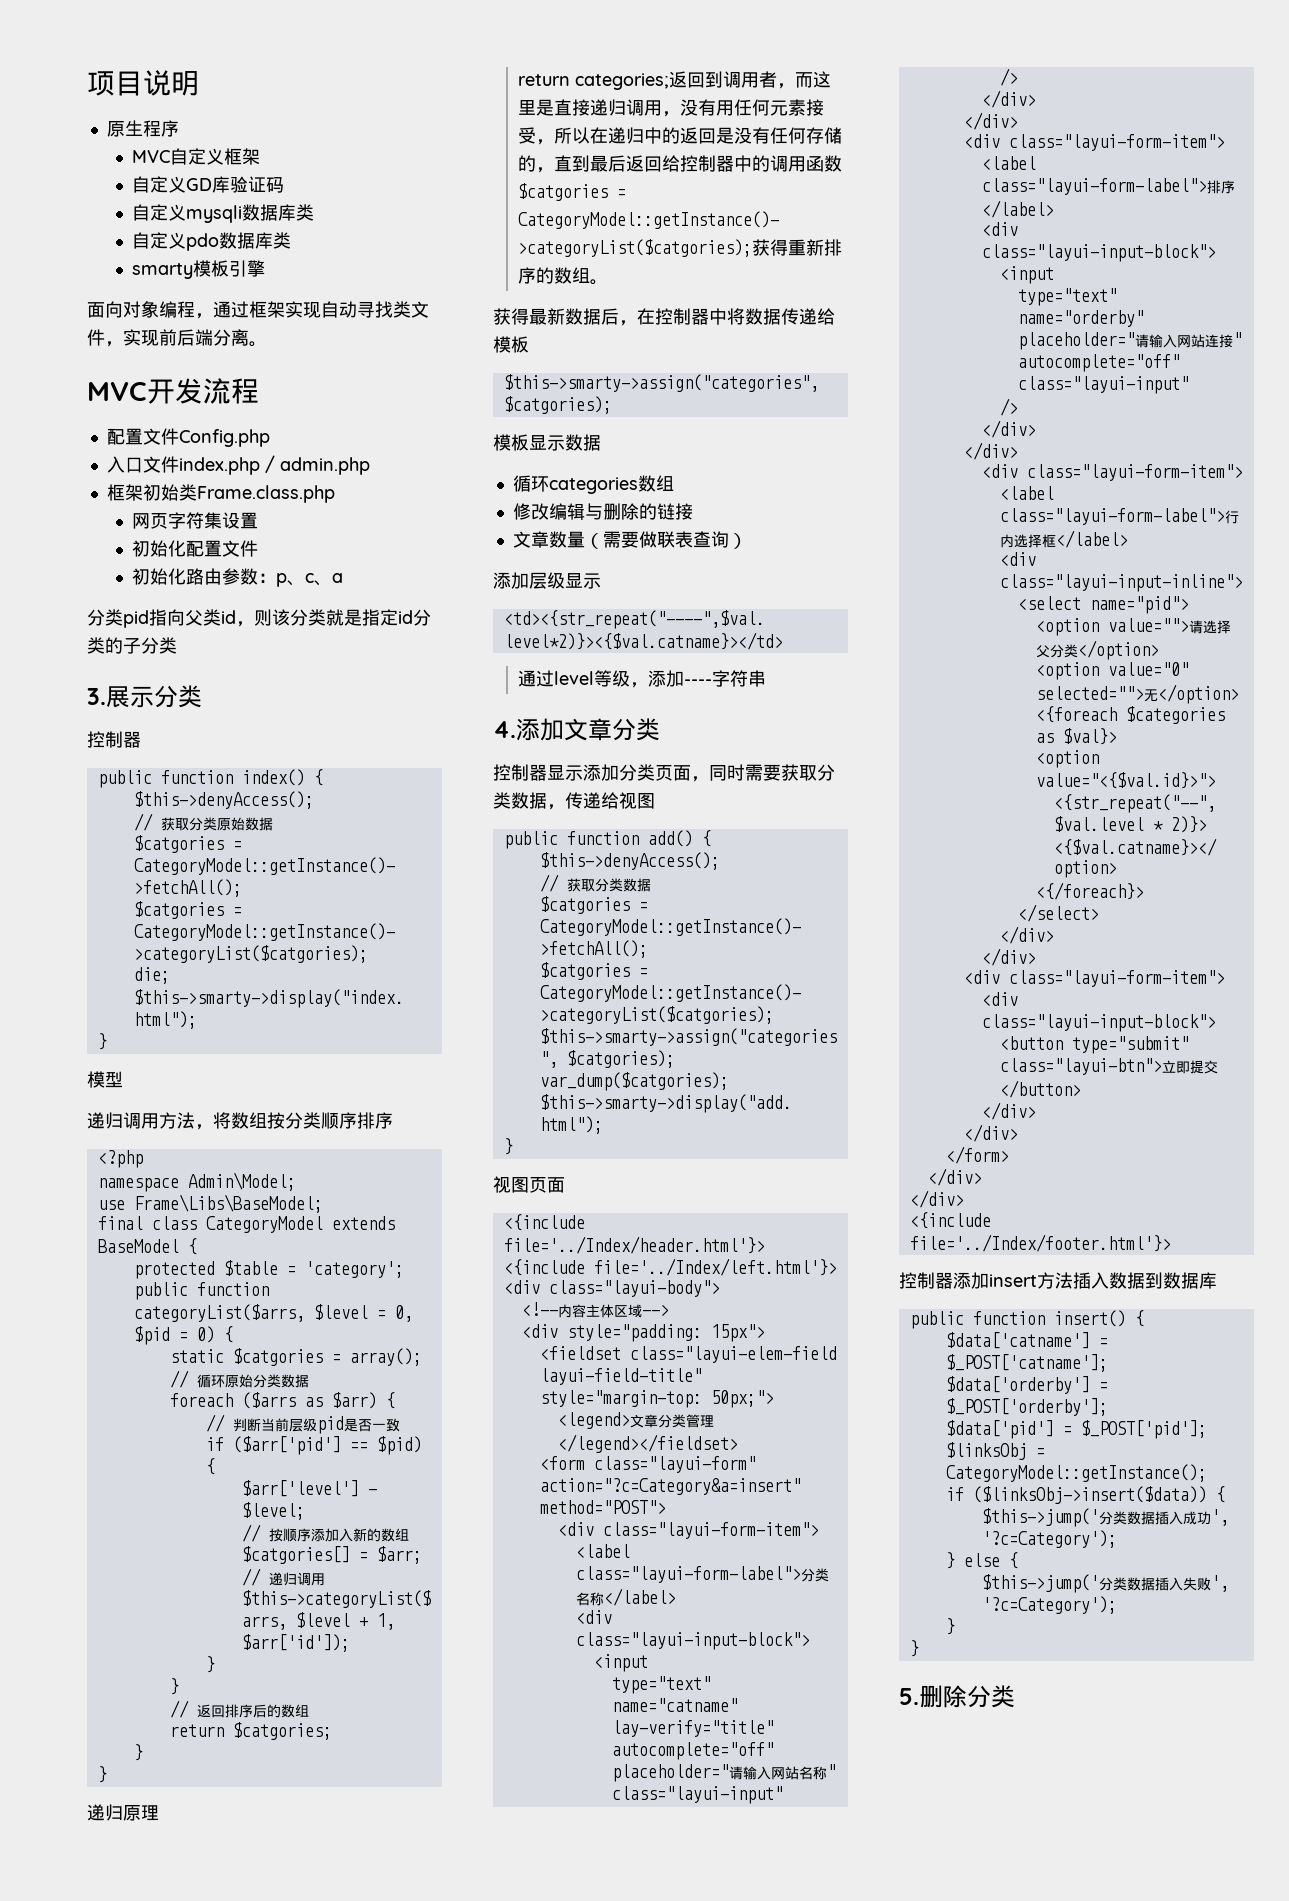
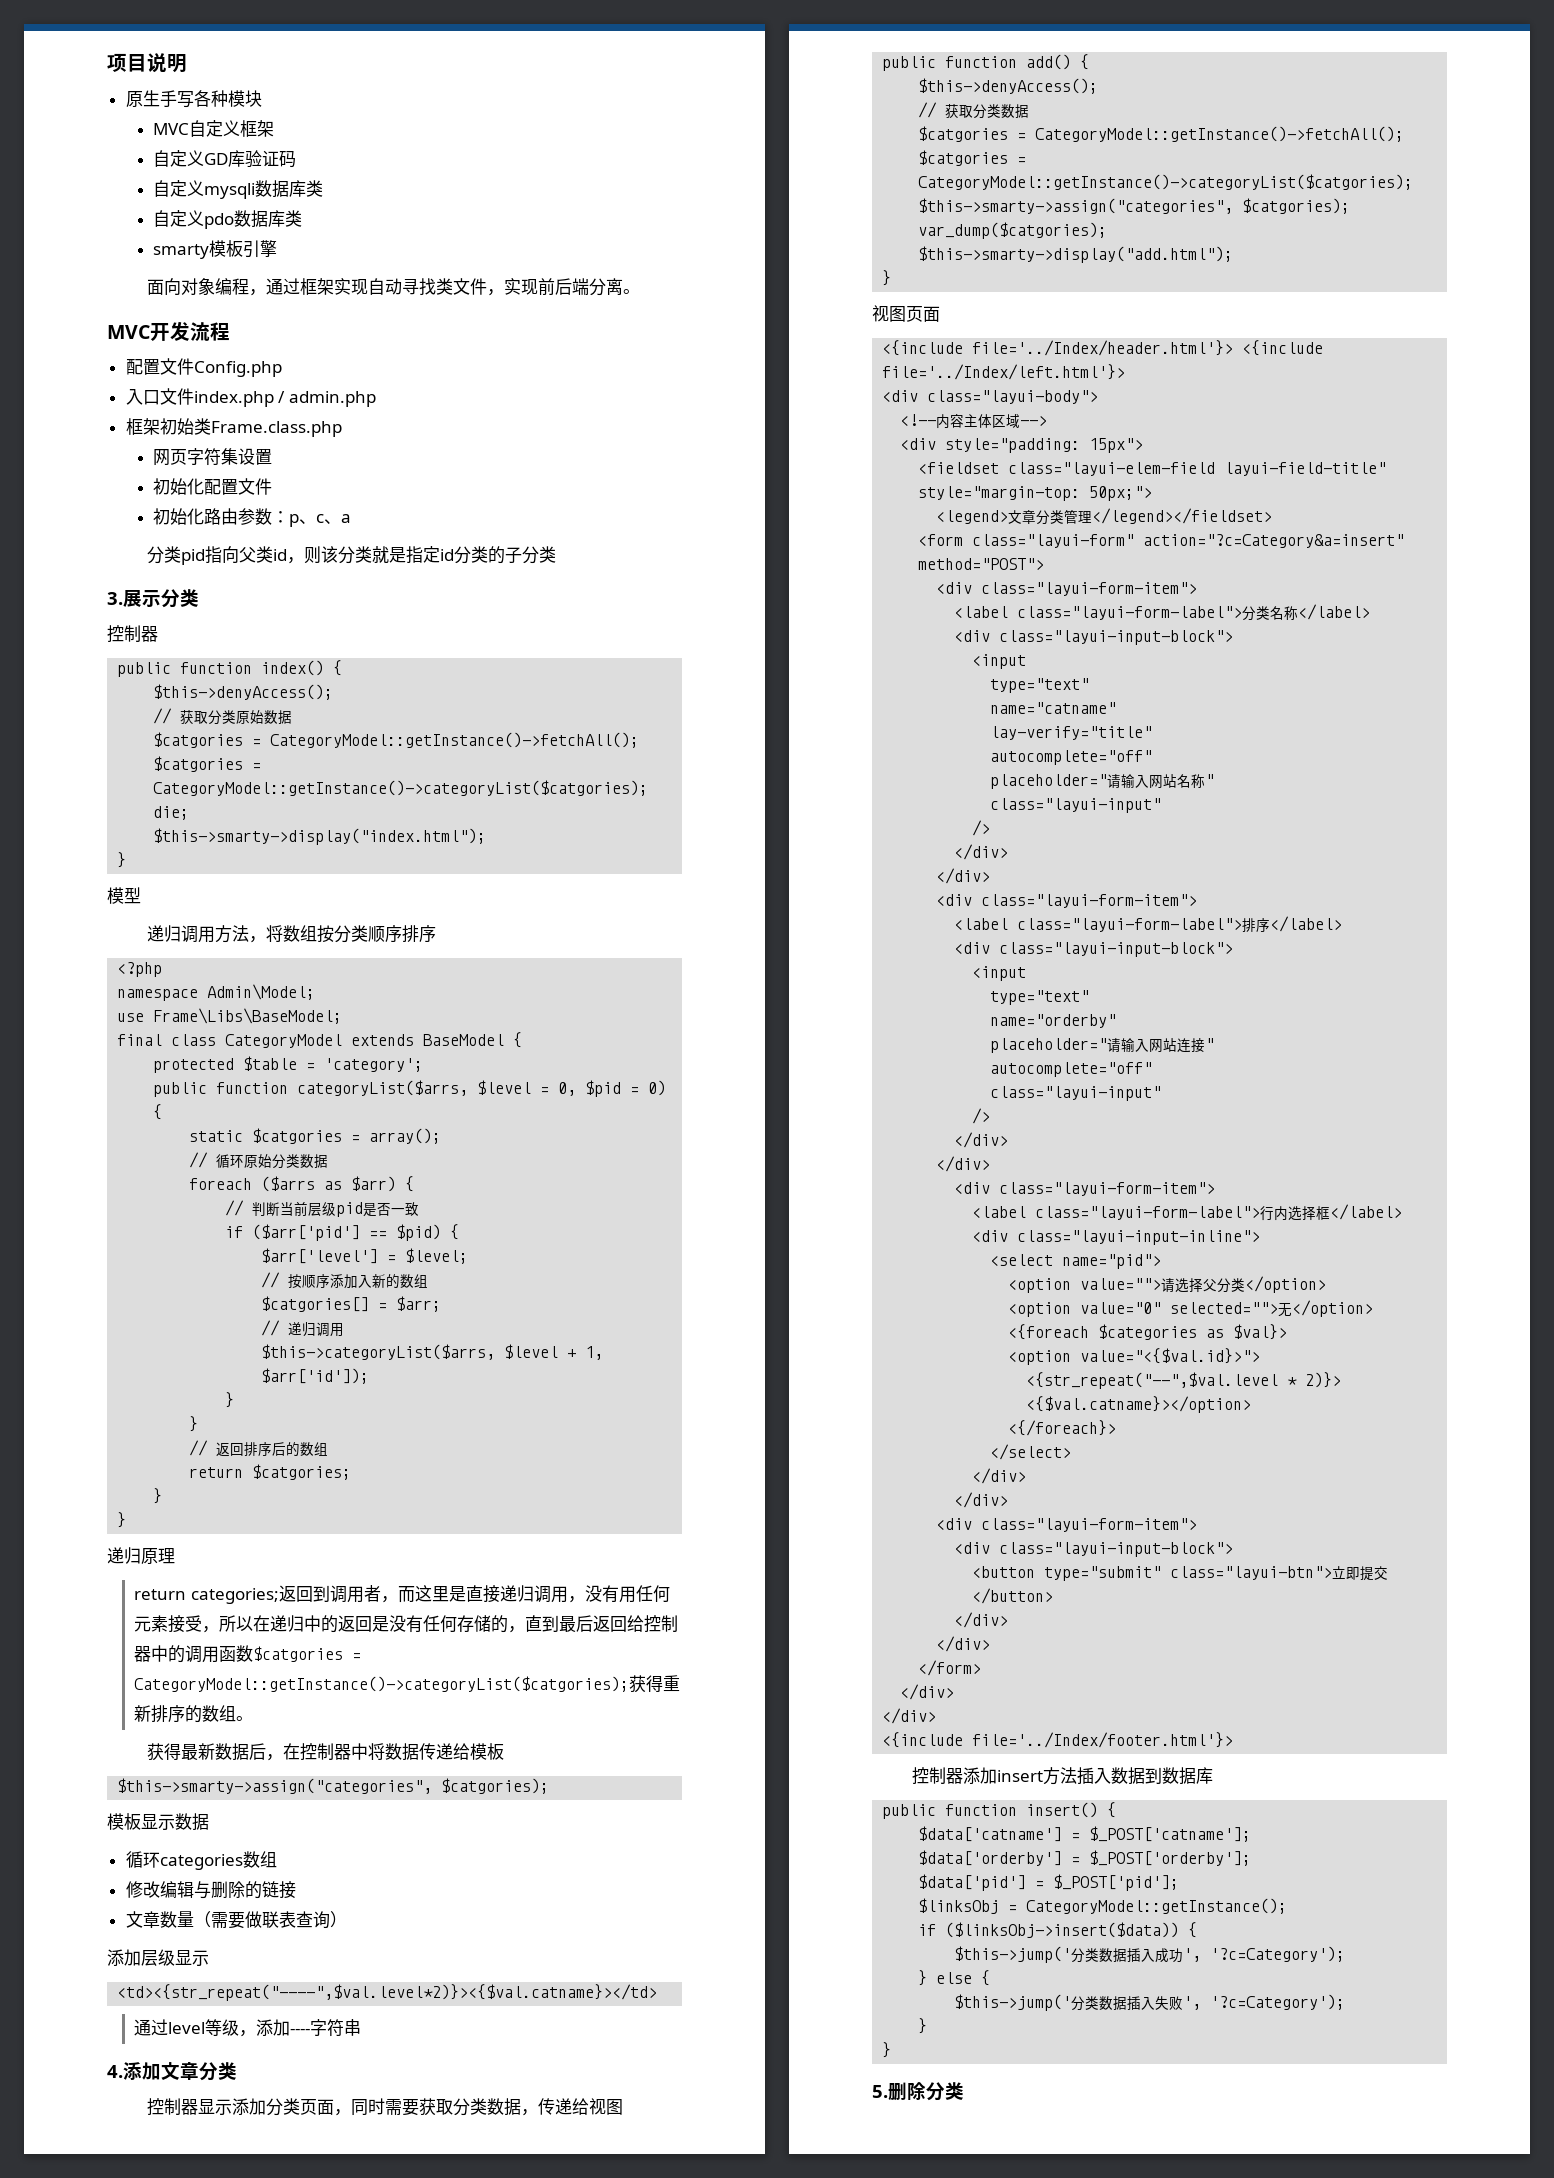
- 原生程序
+ 原生手写各种模块
- $arr['level'] - $level;
+ $arr['level'] = $level;

